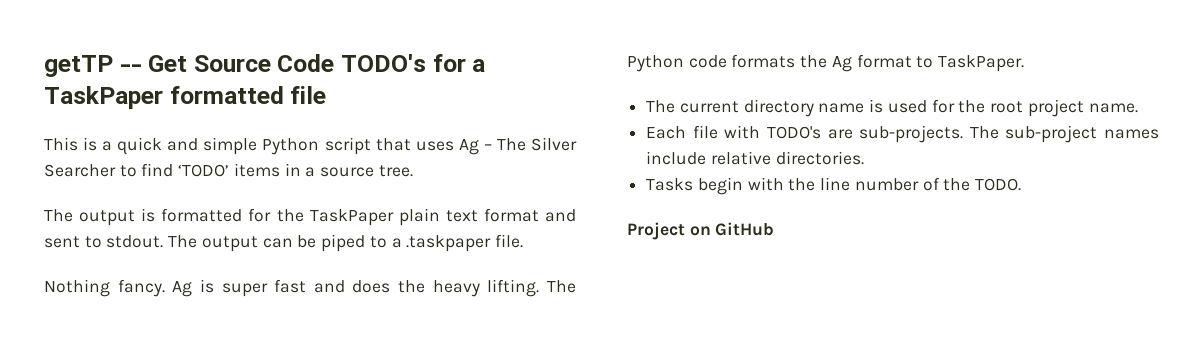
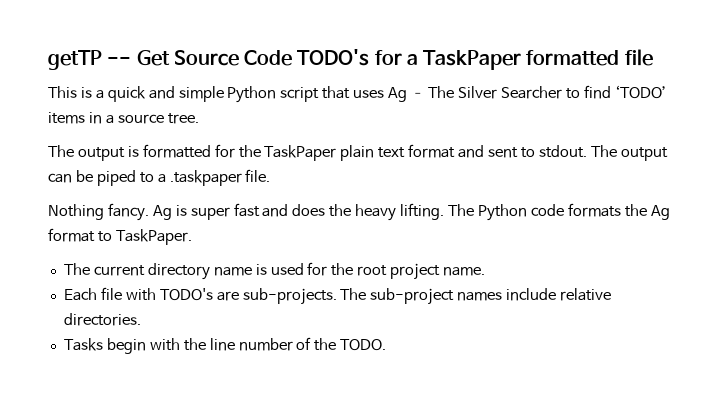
- Project on GitHub

